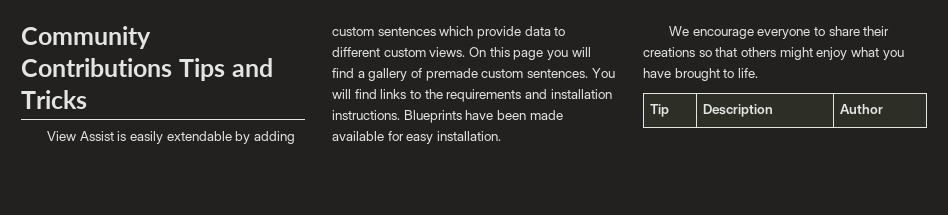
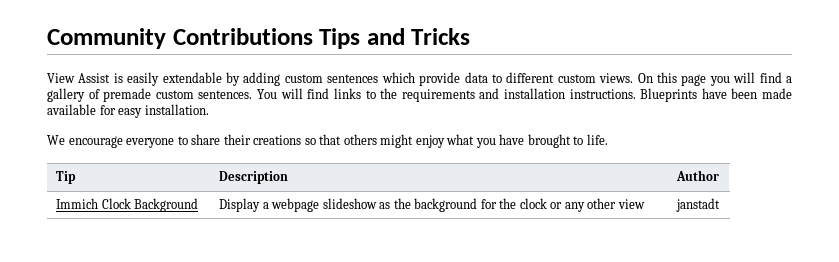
+ Immich Clock Background | Display a webpage slideshow as the background for the clock or any other view | janstadt

